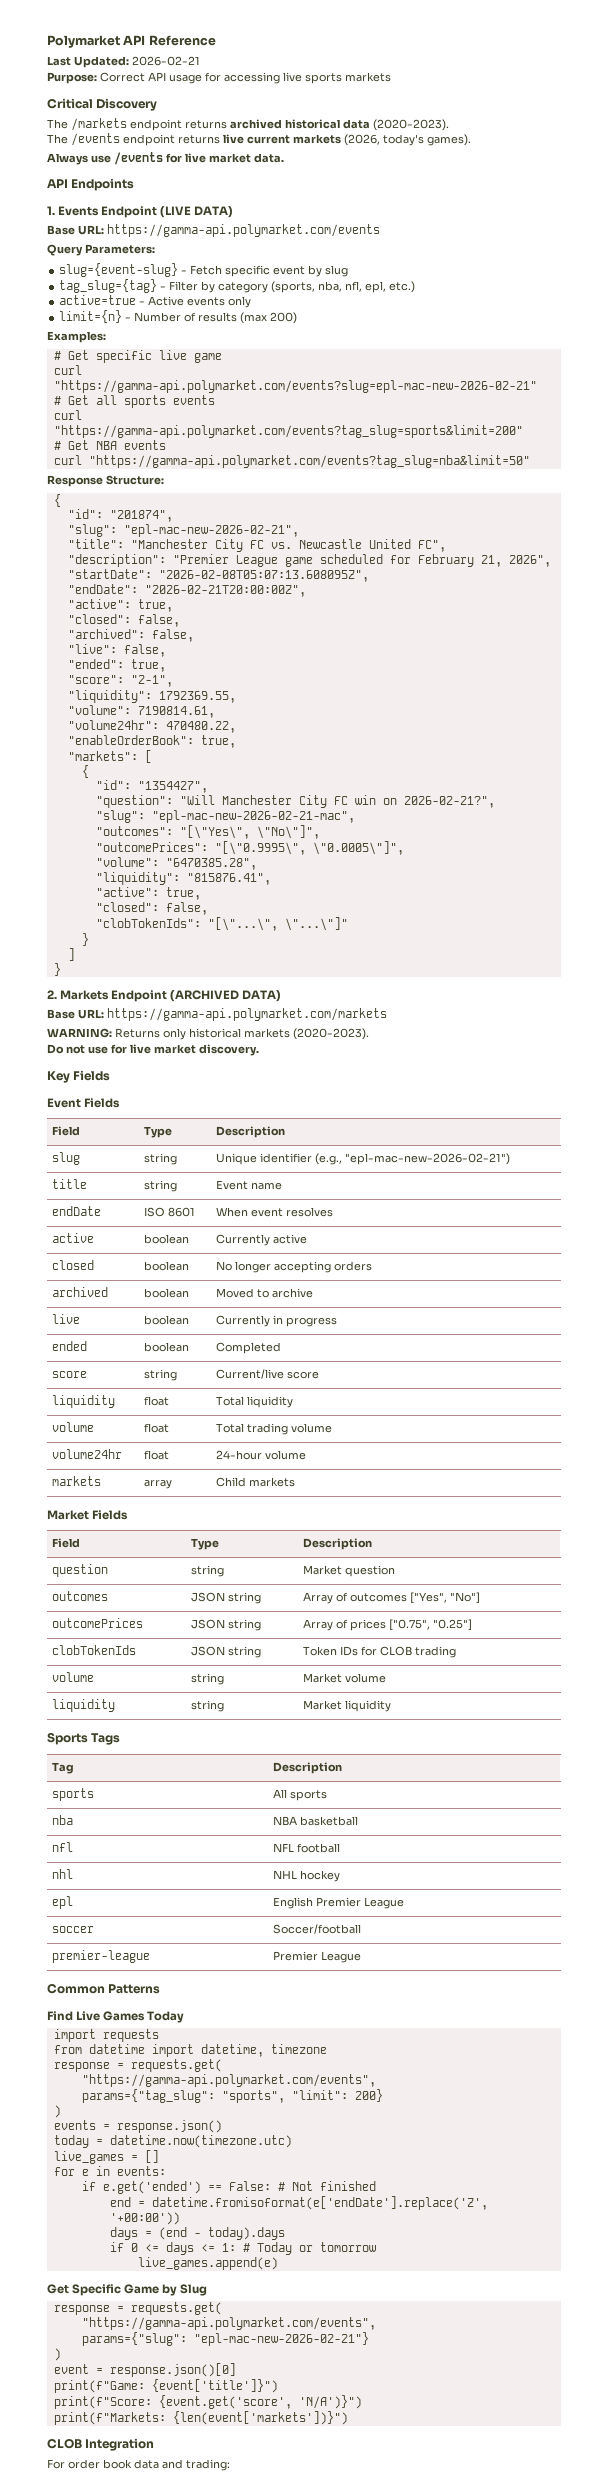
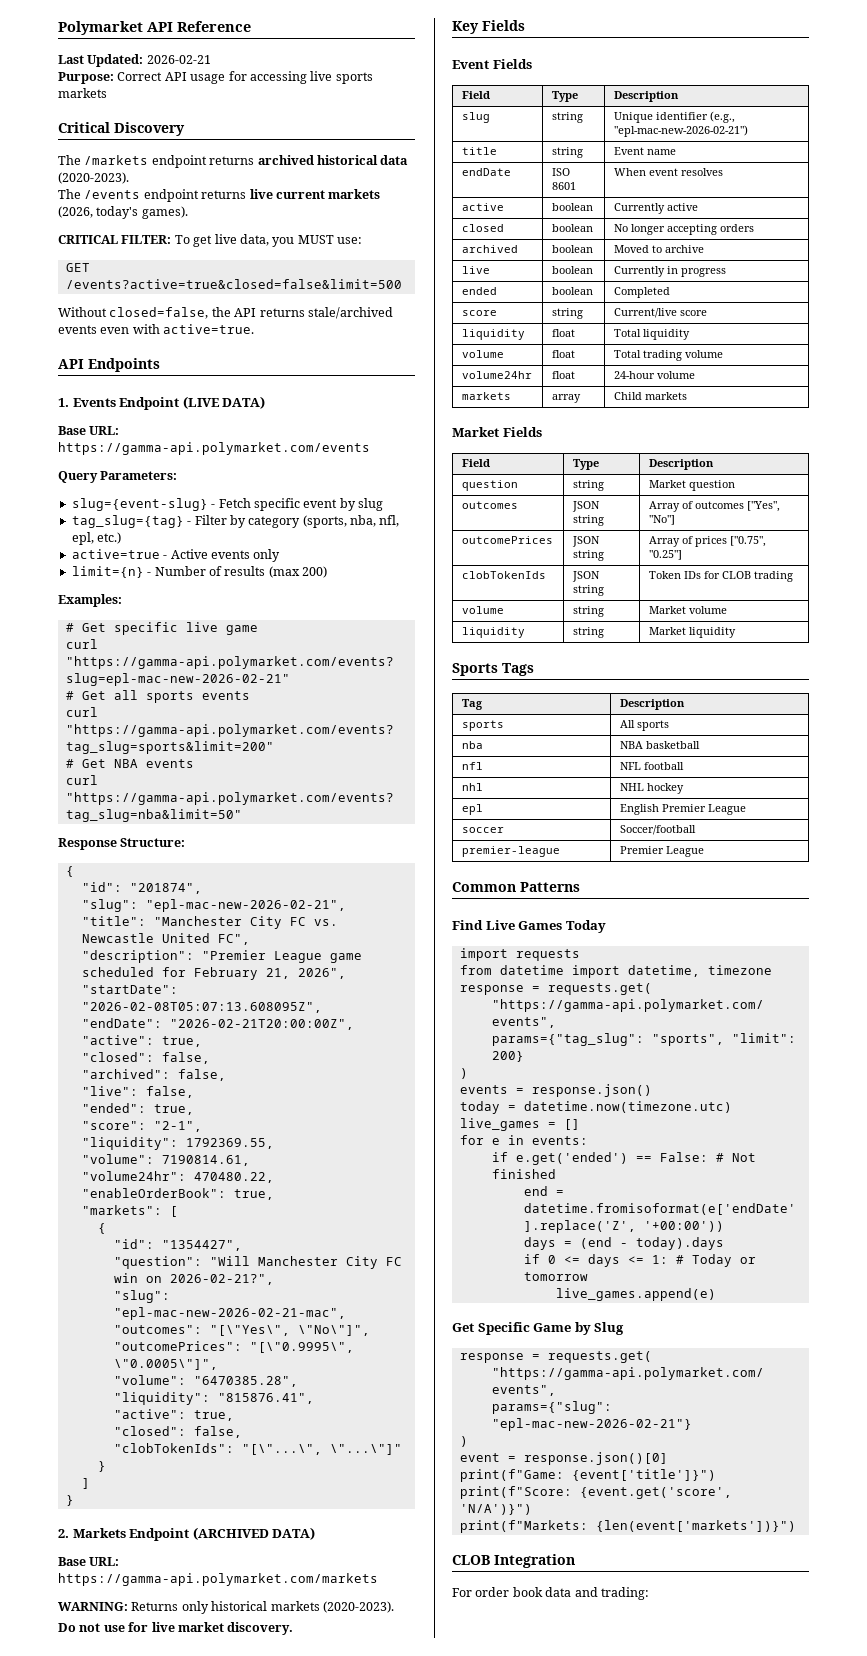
- Always use /events for live market data.
+ CRITICAL FILTER: To get live data, you MUST use:
+ GET /events?active=true&closed=false&limit=500
+ Without closed=false, the API returns stale/archived events even with active=true.

